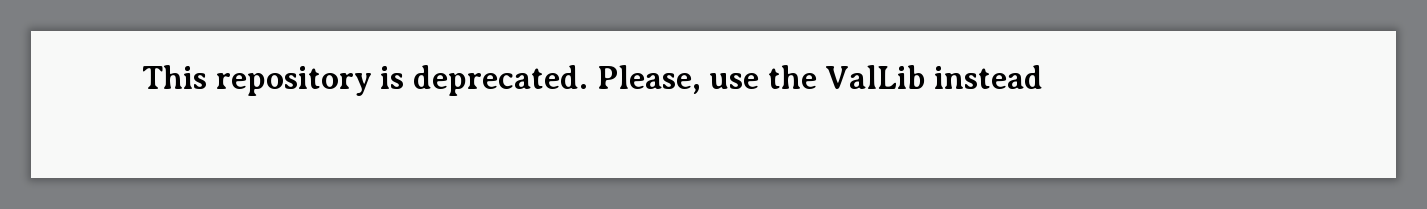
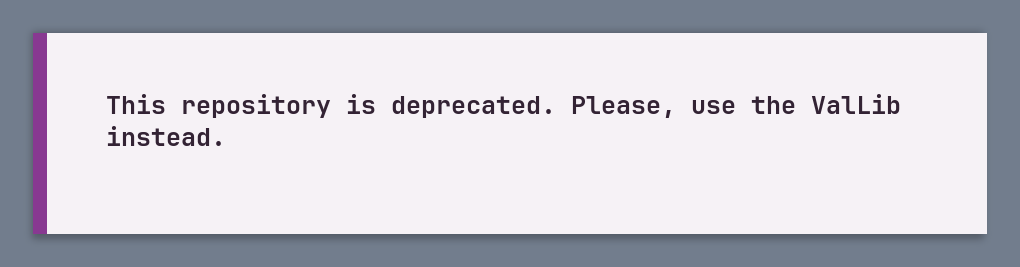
- Please, use the ValLib instead
+ Please, use the ValLib instead.

